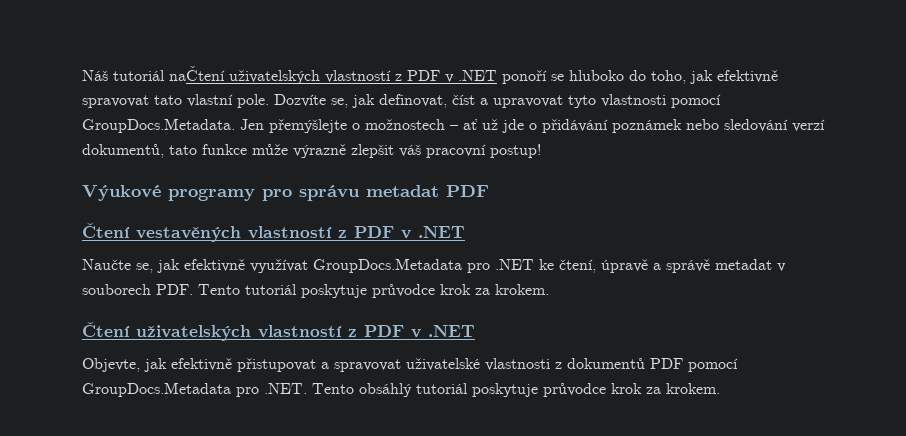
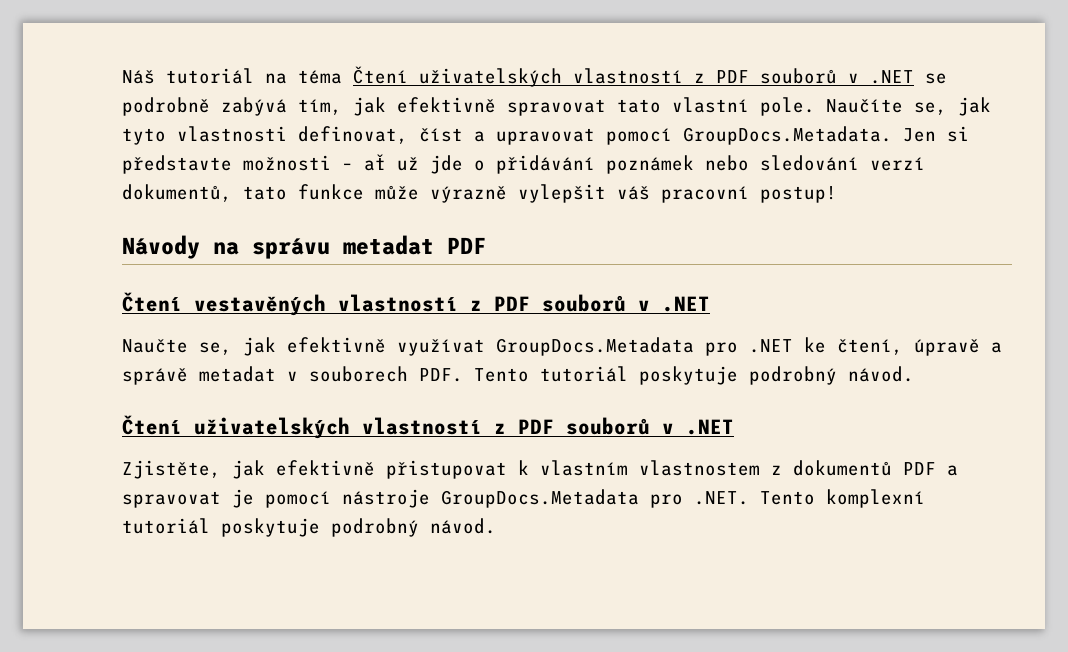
- Náš tutoriál naČtení uživatelských vlastností z PDF v .NET ponoří se hluboko do toho, jak efektivně spravovat tato vlastní pole.
+ Náš tutoriál na téma Čtení uživatelských vlastností z PDF souborů v .NET se podrobně zabývá tím, jak efektivně spravovat tato vlastní pole.
- Dozvíte se, jak definovat, číst a upravovat tyto vlastnosti pomocí GroupDocs.Metadata. Jen přemýšlejte o možnostech – ať už jde o přidávání poznámek nebo sledování verzí dokumentů, tato funkce může výrazně zlepšit váš pracovní postup!
+ Naučíte se, jak tyto vlastnosti definovat, číst a upravovat pomocí GroupDocs.Metadata. Jen si představte možnosti – ať už jde o přidávání poznámek nebo sledování verzí dokumentů, tato funkce může výrazně vylepšit váš pracovní postup!
- Výukové programy pro správu metadat PDF
+ Návody na správu metadat PDF
- Čtení vestavěných vlastností z PDF v .NET
+ Čtení vestavěných vlastností z PDF souborů v .NET
- Naučte se, jak efektivně využívat GroupDocs.Metadata pro .NET ke čtení, úpravě a správě metadat v souborech PDF. Tento tutoriál poskytuje průvodce krok za krokem.
- Čtení uživatelských vlastností z PDF v .NET
- Objevte, jak efektivně přistupovat a spravovat uživatelské vlastnosti z dokumentů PDF pomocí GroupDocs.Metadata pro .NET. Tento obsáhlý tutoriál poskytuje průvodce krok za krokem.
+ Naučte se, jak efektivně využívat GroupDocs.Metadata pro .NET ke čtení, úpravě a správě metadat v souborech PDF. Tento tutoriál poskytuje podrobný návod.
+ Čtení uživatelských vlastností z PDF souborů v .NET
+ Zjistěte, jak efektivně přistupovat k vlastním vlastnostem z dokumentů PDF a spravovat je pomocí nástroje GroupDocs.Metadata pro .NET. Tento komplexní tutoriál poskytuje podrobný návod.

